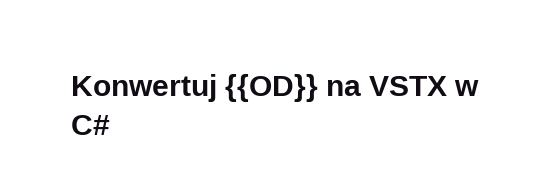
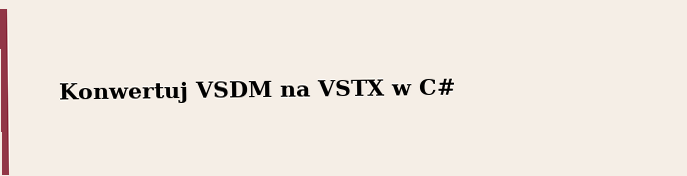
- Konwertuj {{OD}} na VSTX w C#
+ Konwertuj VSDM na VSTX w C#

